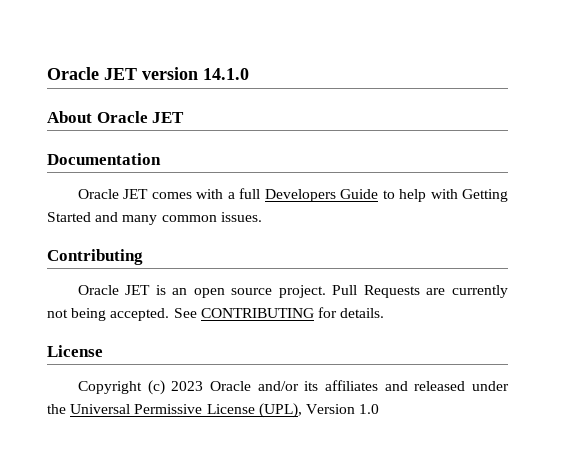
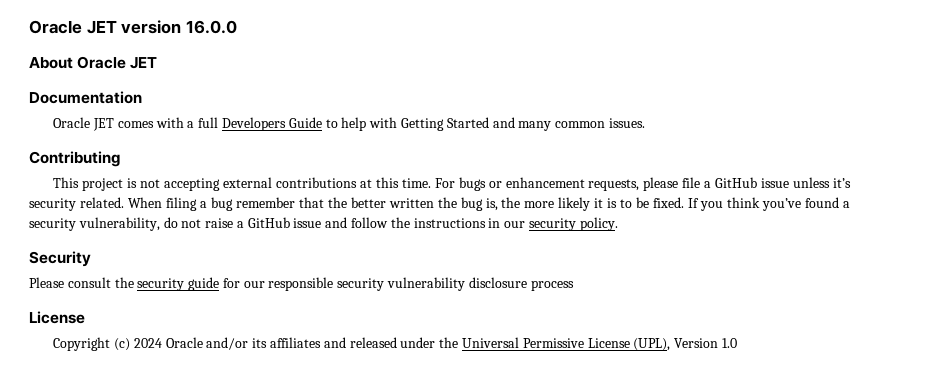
- Oracle JET version 14.1.0
+ Oracle JET version 16.0.0
- Oracle JET is an open source project. Pull Requests are currently not being accepted. See CONTRIBUTING for details.
+ This project is not accepting external contributions at this time. For bugs or enhancement requests, please file a GitHub issue unless it’s security related. When filing a bug remember that the better written the bug is, the more likely it is to be fixed. If you think you’ve found a security vulnerability, do not raise a GitHub issue and follow the instructions in our security policy.
+ Security
+ Please consult the security guide for our responsible security vulnerability disclosure process
- Copyright (c) 2023 Oracle and/or its affiliates and released under the Universal Permissive License (UPL), Version 1.0
+ Copyright (c) 2024 Oracle and/or its affiliates and released under the Universal Permissive License (UPL), Version 1.0

